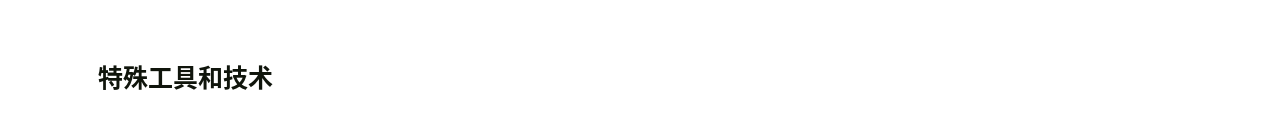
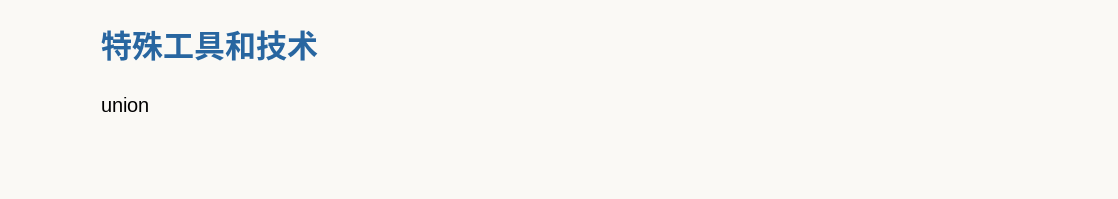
+ union

